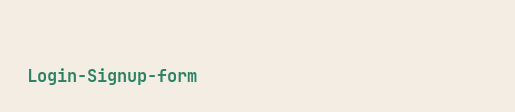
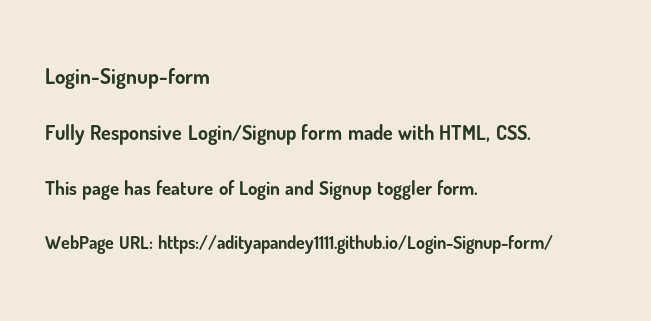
+ Fully Responsive Login/Signup form made with HTML, CSS.
+ This page has feature of Login and Signup toggler form.
+ WebPage URL: https://adityapandey1111.github.io/Login-Signup-form/

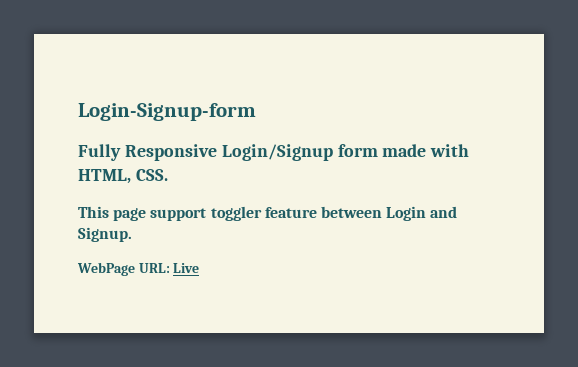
- This page has feature of Login and Signup toggler form.
+ This page support toggler feature between Login and Signup.
- WebPage URL: https://adityapandey1111.github.io/Login-Signup-form/
+ WebPage URL: Live

